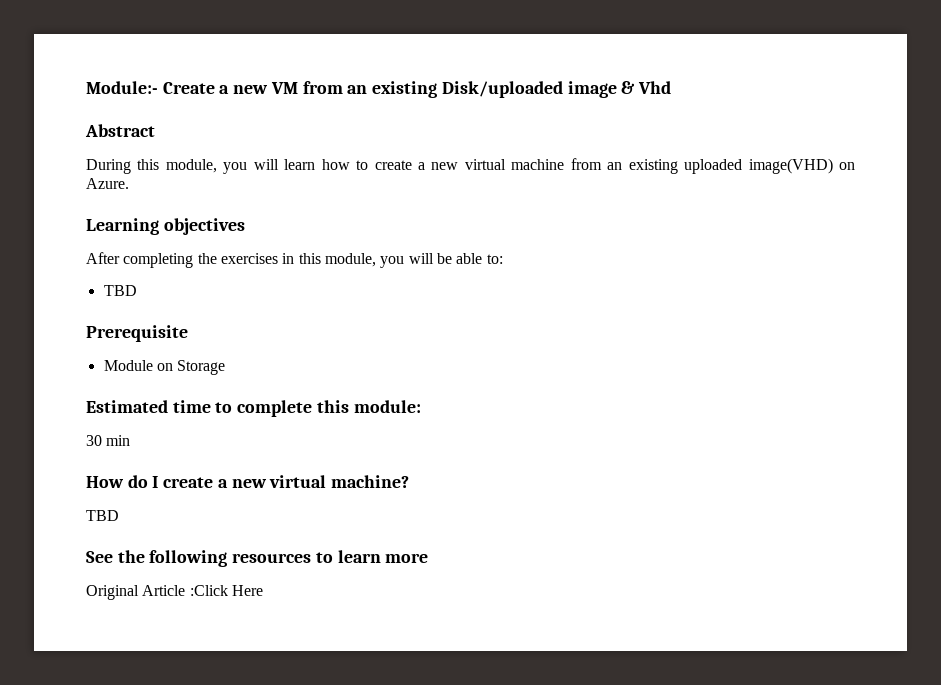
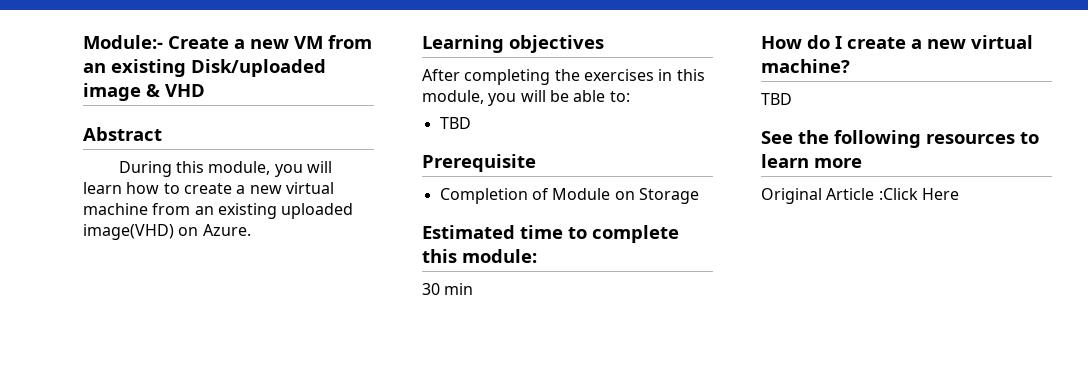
- Module:- Create a new VM from an existing Disk/uploaded image & Vhd
+ Module:- Create a new VM from an existing Disk/uploaded image & VHD
- Module on Storage
+ Completion of Module on Storage

